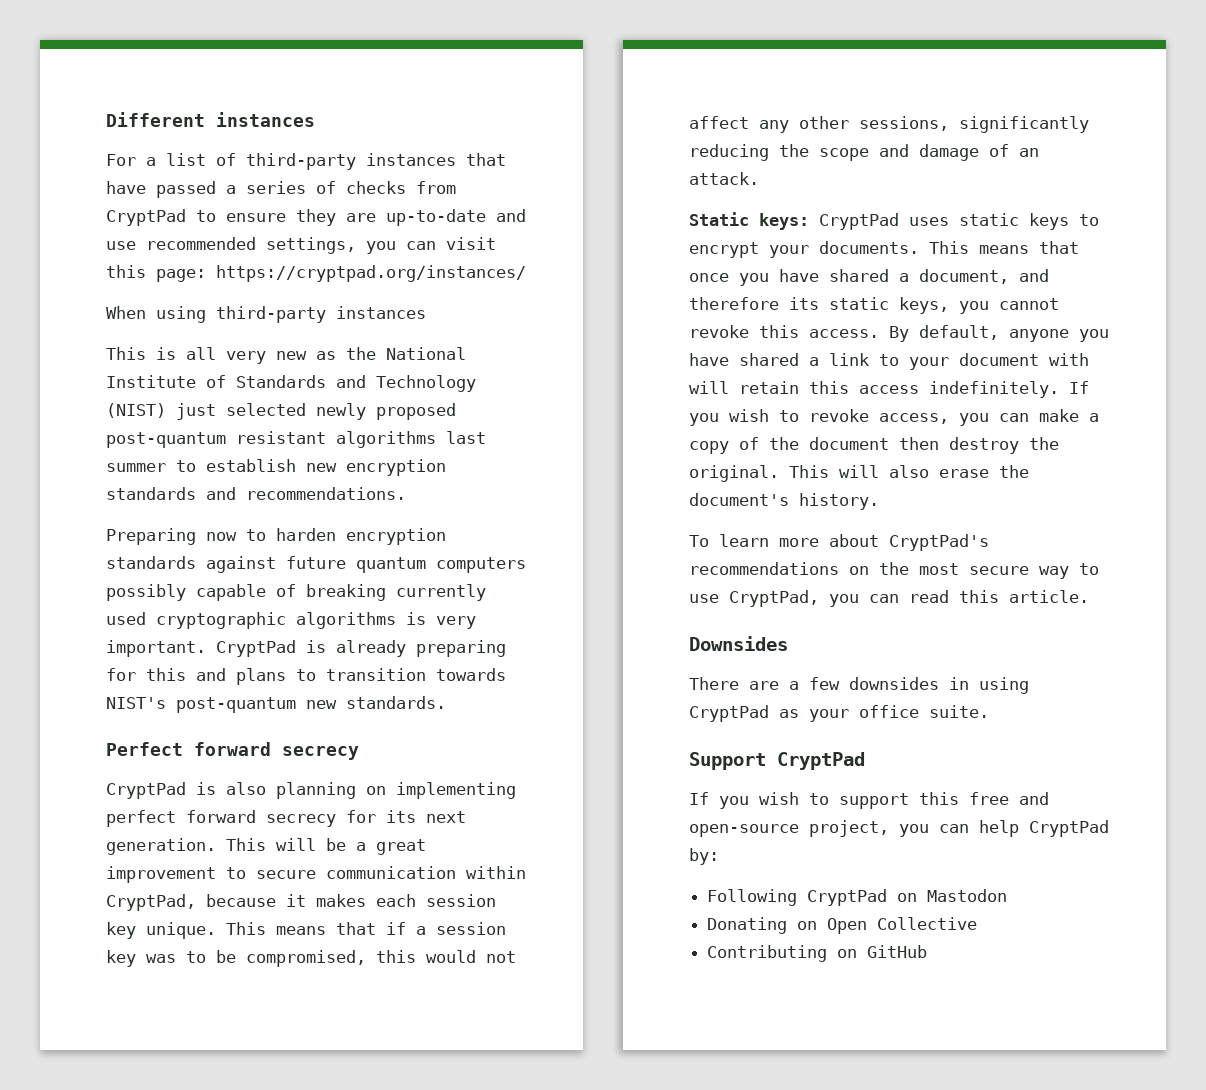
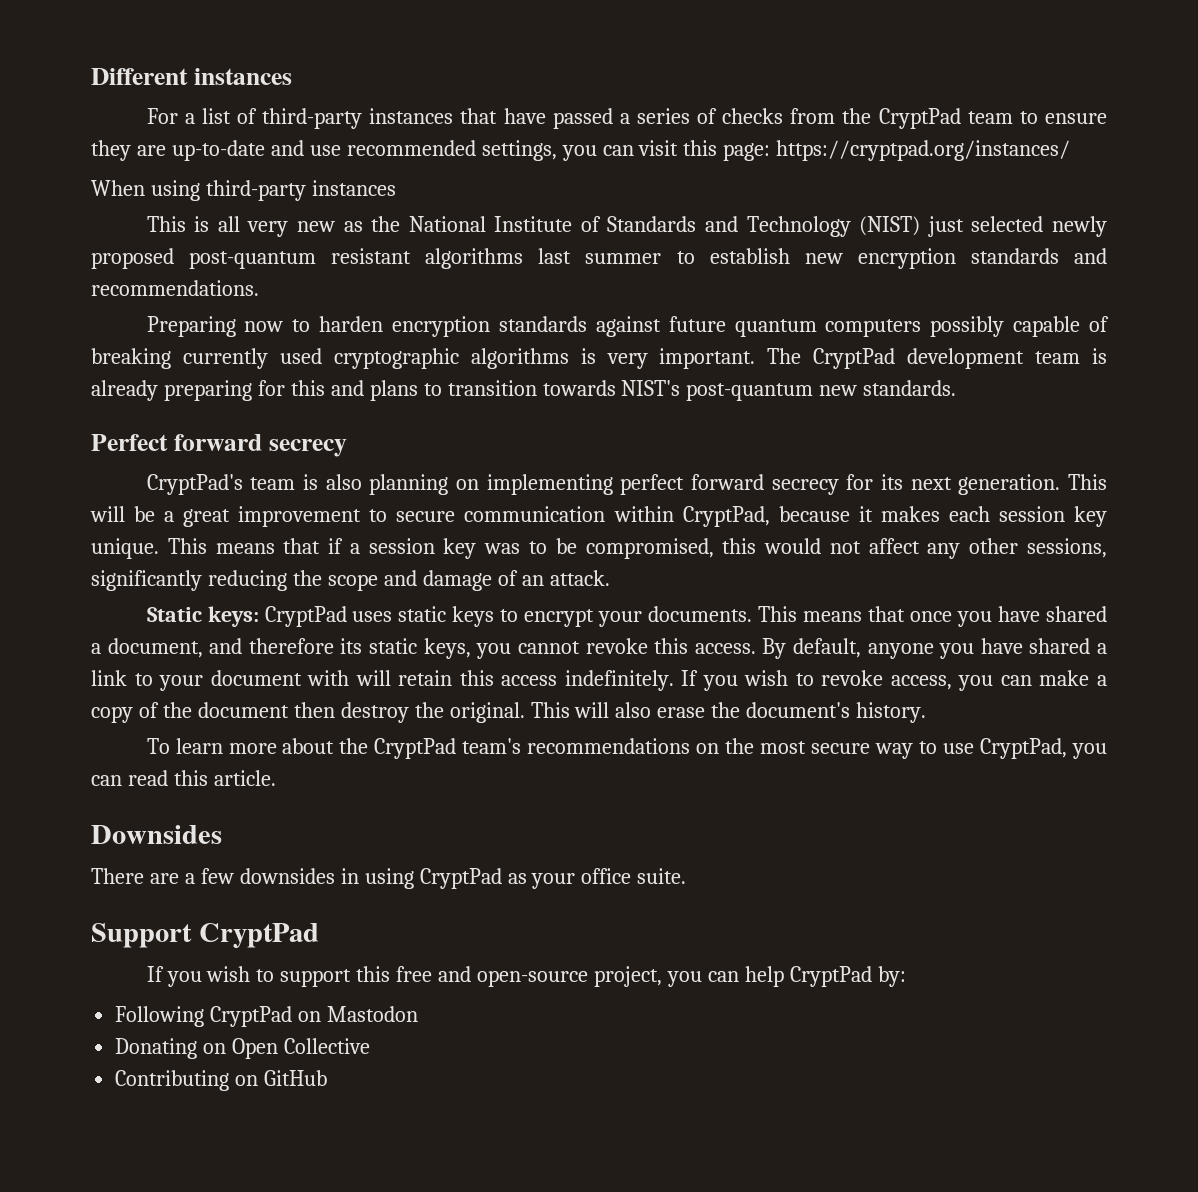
- For a list of third-party instances that have passed a series of checks from CryptPad to ensure they are up-to-date and use recommended settings, you can visit this page: https://cryptpad.org/instances/
+ For a list of third-party instances that have passed a series of checks from the CryptPad team to ensure they are up-to-date and use recommended settings, you can visit this page: https://cryptpad.org/instances/
- CryptPad is already preparing for this and plans to transition towards NIST's post-quantum new standards.
+ The CryptPad development team is already preparing for this and plans to transition towards NIST's post-quantum new standards.
- CryptPad is also planning on implementing perfect forward secrecy for its next generation.
+ CryptPad's team is also planning on implementing perfect forward secrecy for its next generation.
- To learn more about CryptPad's recommendations on the most secure way to use CryptPad, you can read this article.
+ To learn more about the CryptPad team's recommendations on the most secure way to use CryptPad, you can read this article.

